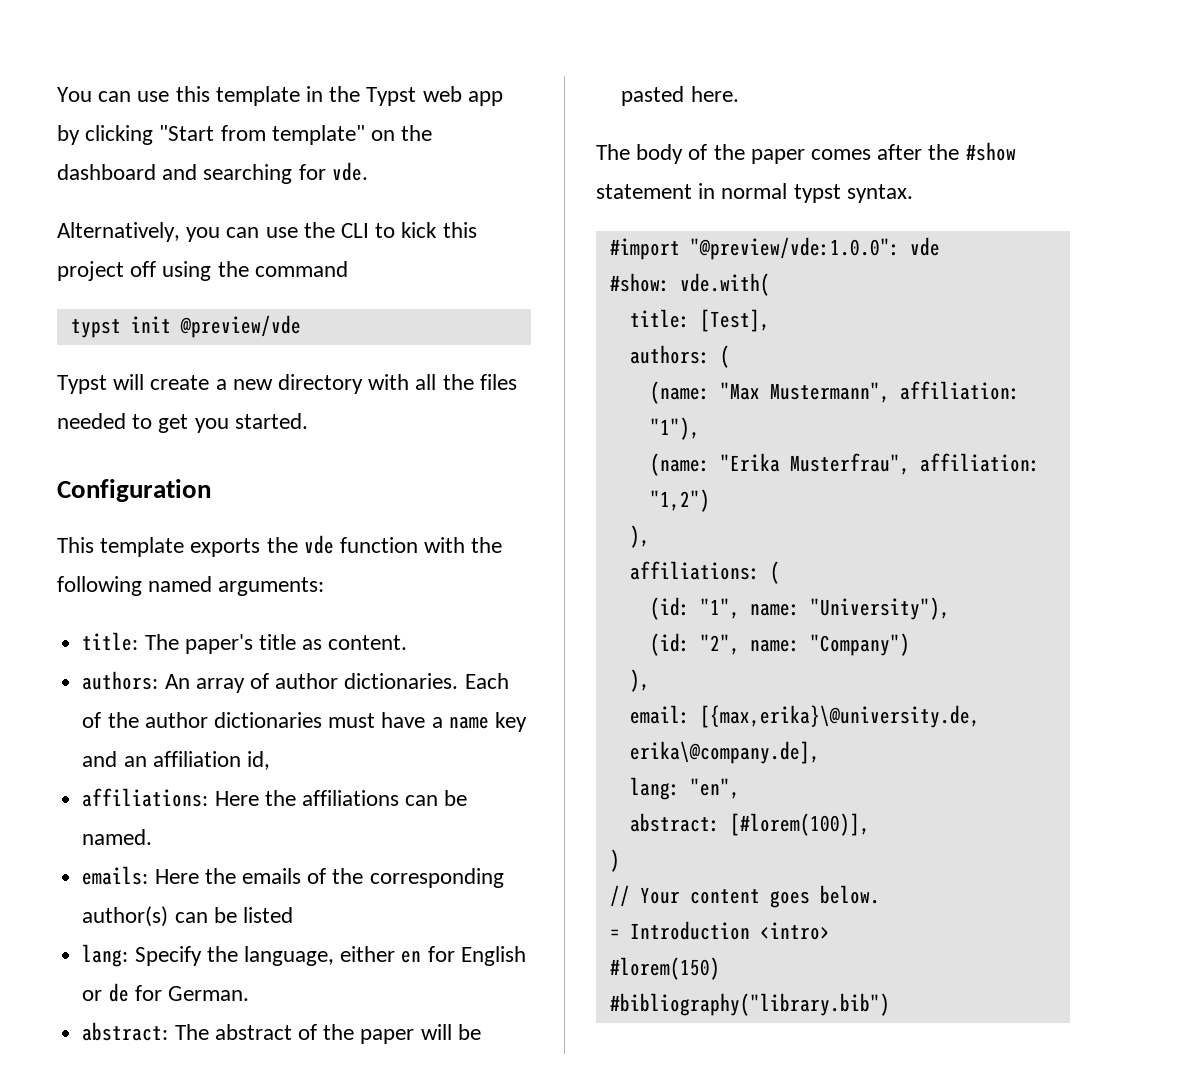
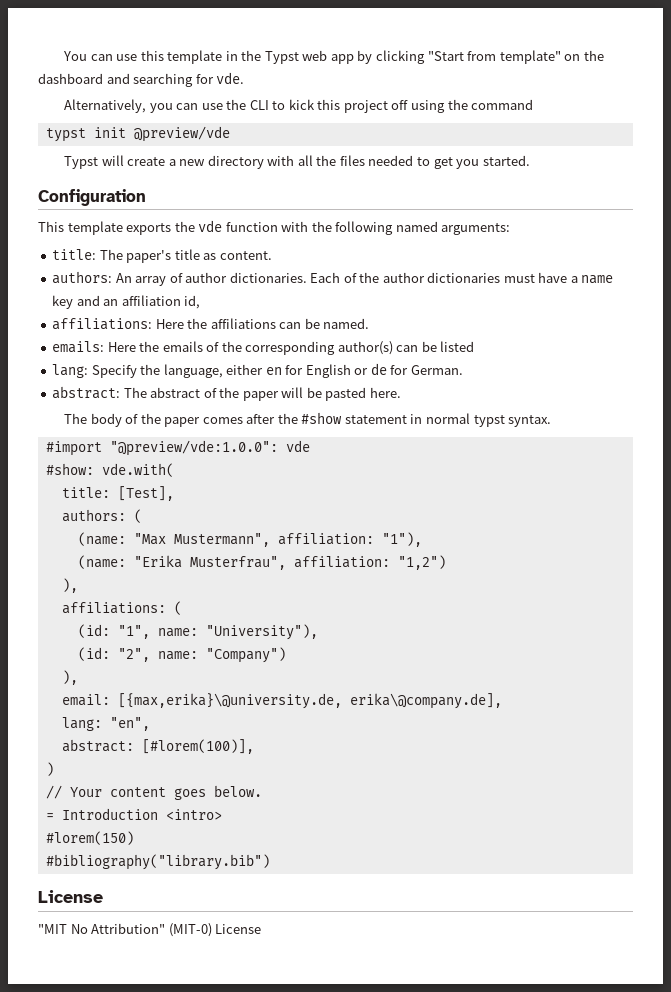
  #bibliography("library.bib")
+ License
+ "MIT No Attribution" (MIT-0) License

